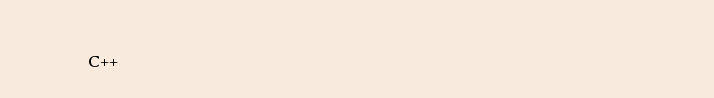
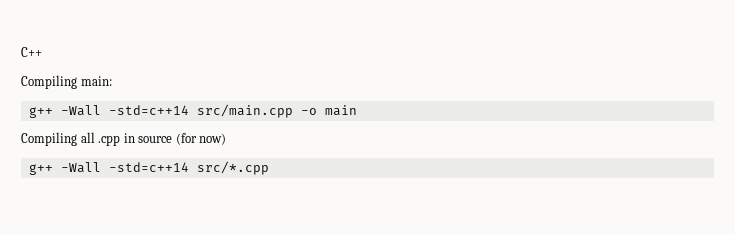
+ Compiling main:
+ g++ -Wall -std=c++14 src/main.cpp -o main
+ Compiling all .cpp in source (for now)
+ g++ -Wall -std=c++14 src/*.cpp

